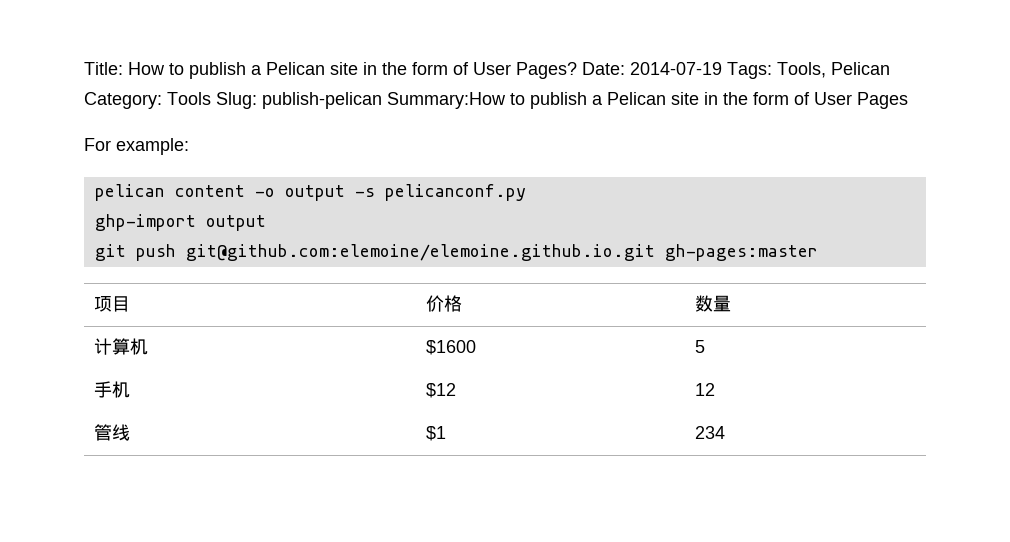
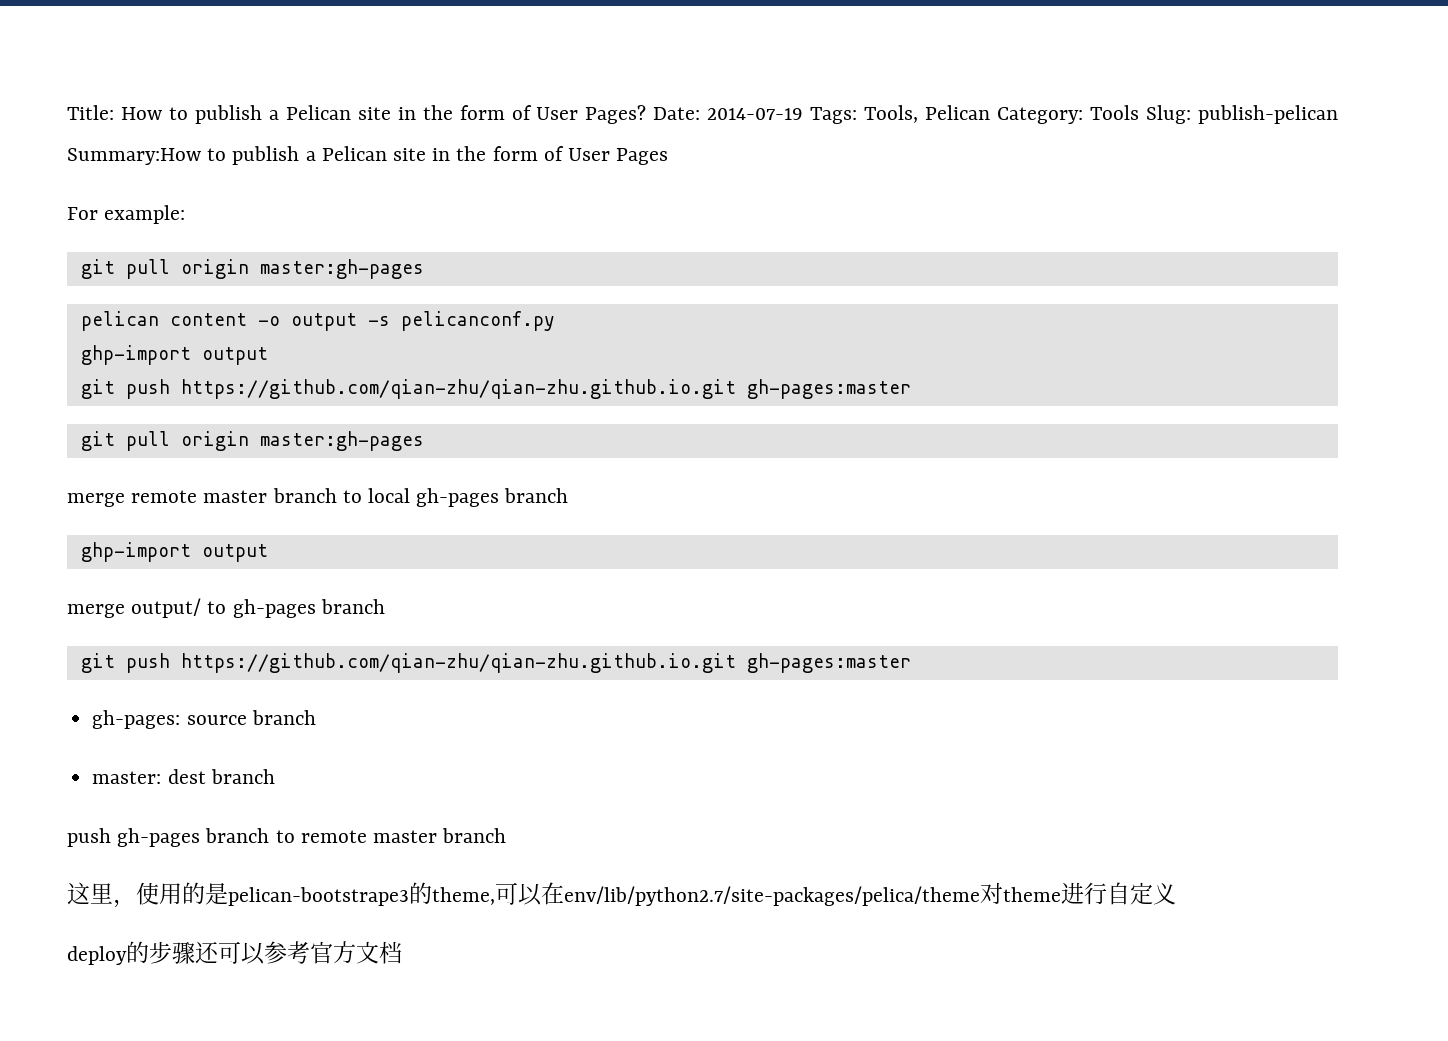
  For example:
+ git pull origin master:gh-pages
  pelican content -o output -s pelicanconf.py
  ghp-import output
- git push git@github.com:elemoine/elemoine.github.io.git gh-pages:master
- 项目 | 价格 | 数量
- 计算机 | $1600 | 5
- 手机 | $12 | 12
- 管线 | $1 | 234
+ git push https://github.com/qian-zhu/qian-zhu.github.io.git gh-pages:master
+ git pull origin master:gh-pages
+ merge remote master branch to local gh-pages branch
+ ghp-import output
+ merge output/ to gh-pages branch
+ git push https://github.com/qian-zhu/qian-zhu.github.io.git gh-pages:master
+ gh-pages: source branch
+ master: dest branch
+ push gh-pages branch to remote master branch
+ 这里，使用的是pelican-bootstrape3的theme,可以在env/lib/python2.7/site-packages/pelica/theme对theme进行自定义
+ deploy的步骤还可以参考官方文档

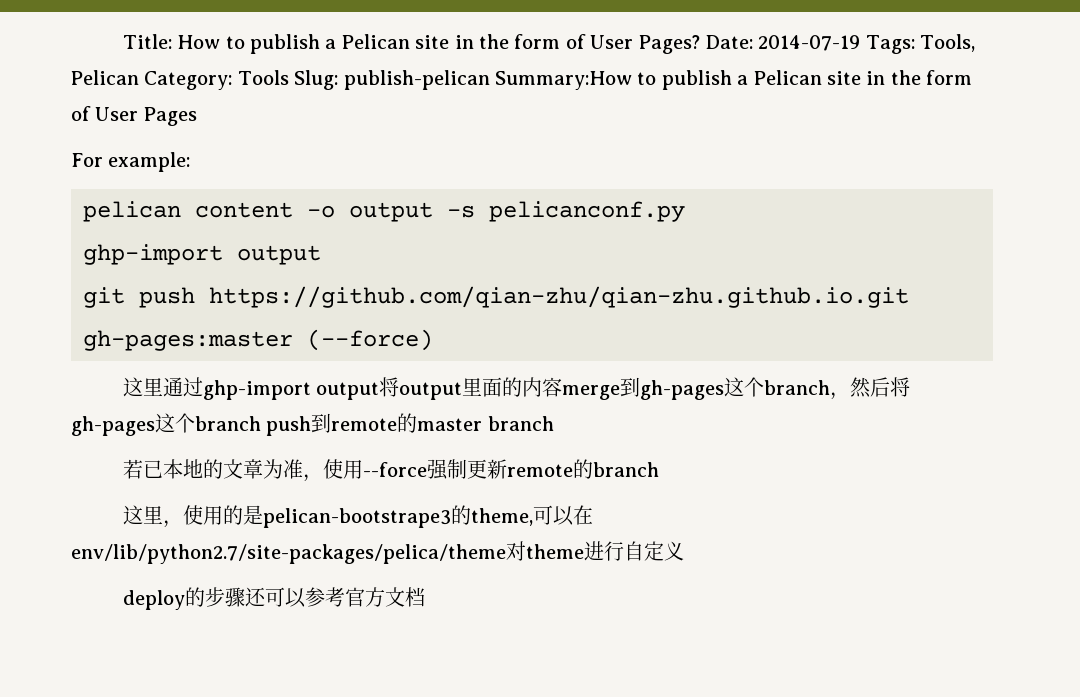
  For example:
- git pull origin master:gh-pages
  pelican content -o output -s pelicanconf.py
  ghp-import output
- git push https://github.com/qian-zhu/qian-zhu.github.io.git gh-pages:master
- git pull origin master:gh-pages
- merge remote master branch to local gh-pages branch
- ghp-import output
- merge output/ to gh-pages branch
- git push https://github.com/qian-zhu/qian-zhu.github.io.git gh-pages:master
- gh-pages: source branch
- master: dest branch
- push gh-pages branch to remote master branch
+ git push https://github.com/qian-zhu/qian-zhu.github.io.git gh-pages:master (--force)
+ 这里通过ghp-import output将output里面的内容merge到gh-pages这个branch，然后将gh-pages这个branch push到remote的master branch
+ 若已本地的文章为准，使用--force强制更新remote的branch

